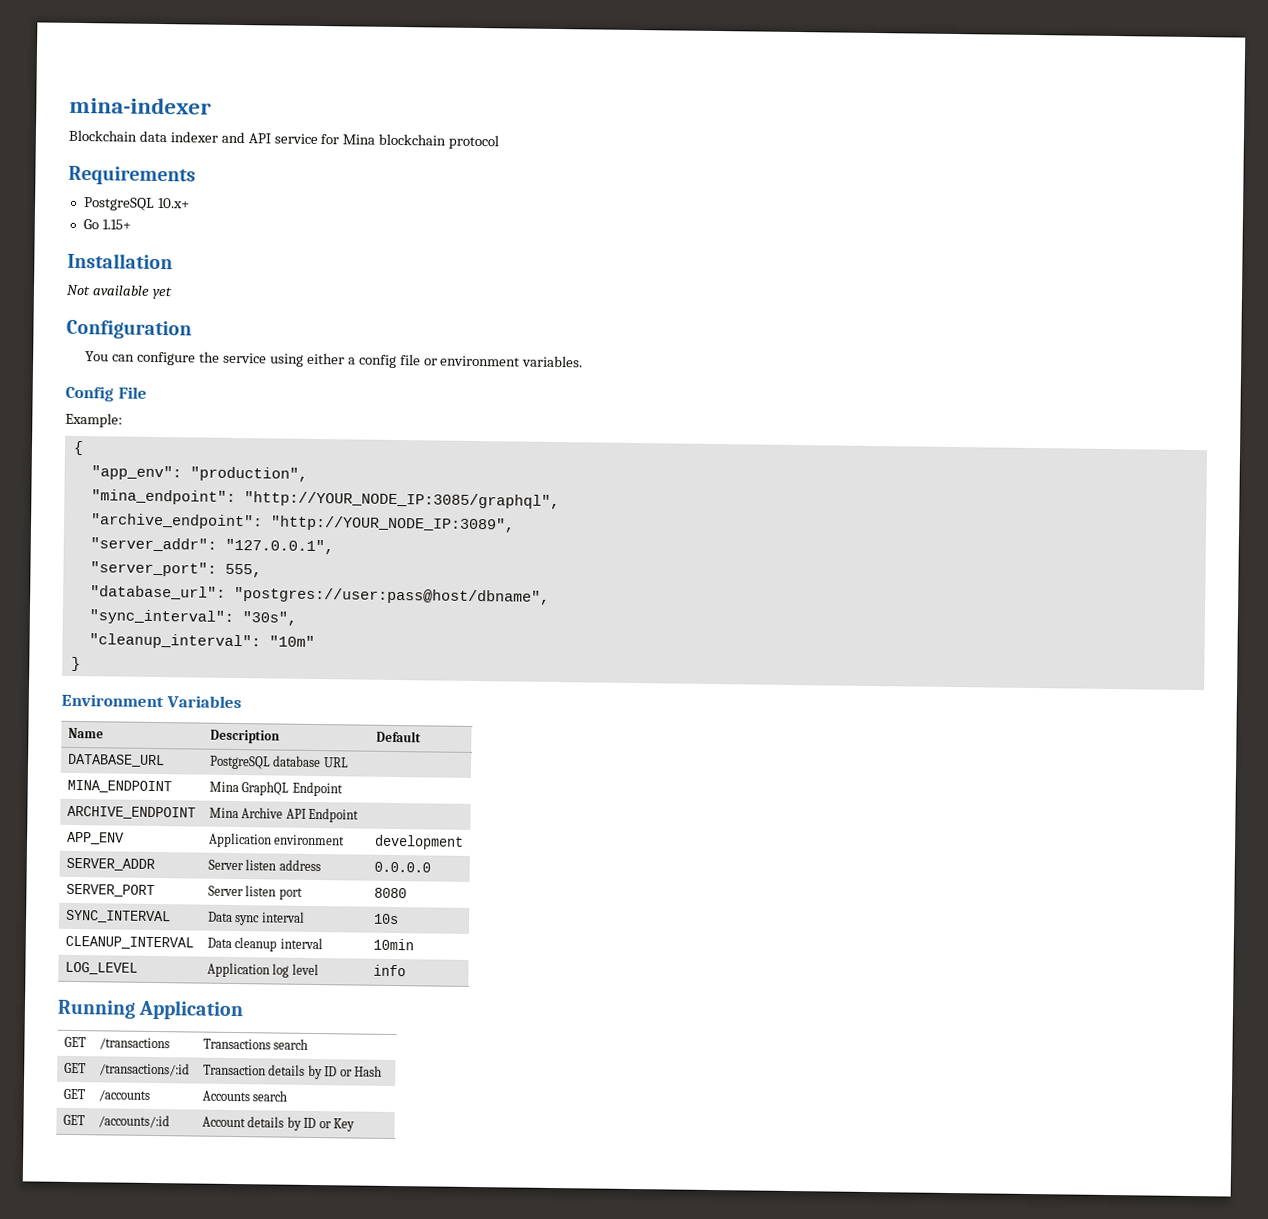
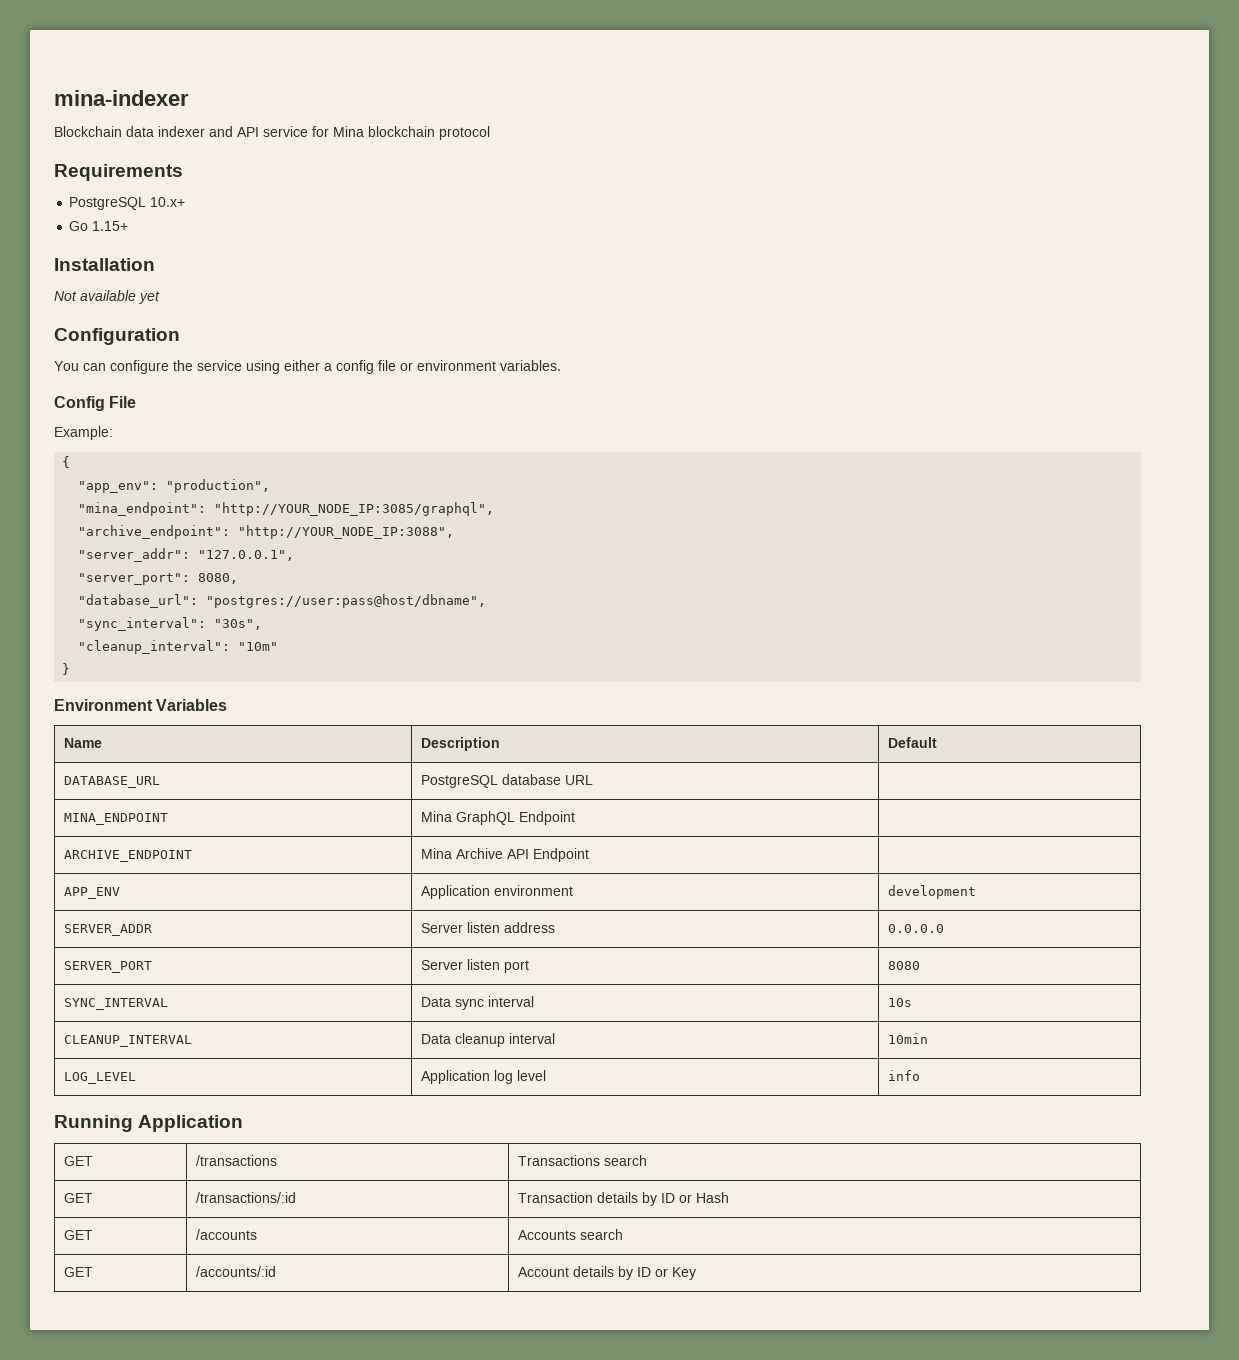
- "archive_endpoint": "http://YOUR_NODE_IP:3089",
+ "archive_endpoint": "http://YOUR_NODE_IP:3088",
- "server_port": 555,
+ "server_port": 8080,

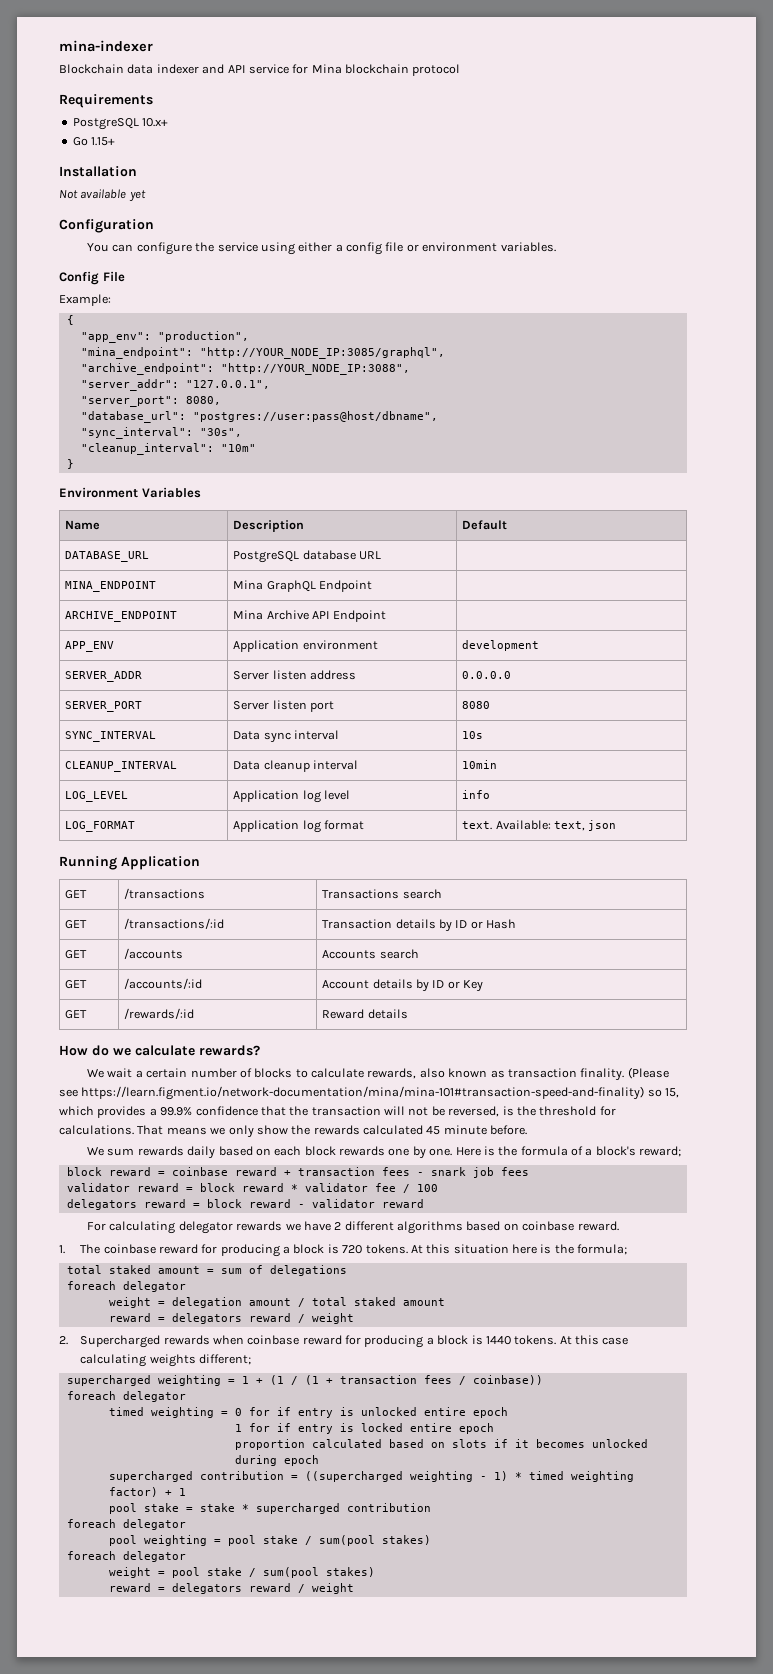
+ LOG_FORMAT | Application log format | text. Available: text, json
+ GET | /rewards/:id | Reward details
+ How do we calculate rewards?
+ We wait a certain number of blocks to calculate rewards, also known as transaction finality. (Please see https://learn.figment.io/network-documentation/mina/mina-101#transaction-speed-and-finality) so 15, which provides a 99.9% confidence that the transaction will not be reversed, is the threshold for calculations. That means we only show the rewards calculated 45 minute before.
+ We sum rewards daily based on each block rewards one by one. Here is the formula of a block's reward;
+ block reward = coinbase reward + transaction fees - snark job fees
+ validator reward = block reward * validator fee / 100
+ delegators reward = block reward - validator reward
+ For calculating delegator rewards we have 2 different algorithms based on coinbase reward.
+ 1. The coinbase reward for producing a block is 720 tokens. At this situation here is the formula;
+ total staked amount = sum of delegations
+ foreach delegator
+ weight = delegation amount / total staked amount
+ reward = delegators reward / weight
+ 2. Supercharged rewards when coinbase reward for producing a block is 1440 tokens. At this case calculating weights different;
+ supercharged weighting = 1 + (1 / (1 + transaction fees / coinbase))
+ foreach delegator
+ timed weighting = 0 for if entry is unlocked entire epoch
+ 1 for if entry is locked entire epoch
+ proportion calculated based on slots if it becomes unlocked during epoch
+ supercharged contribution = ((supercharged weighting - 1) * timed weighting factor) + 1
+ pool stake = stake * supercharged contribution
+ foreach delegator
+ pool weighting = pool stake / sum(pool stakes)
+ foreach delegator
+ weight = pool stake / sum(pool stakes)
+ reward = delegators reward / weight

